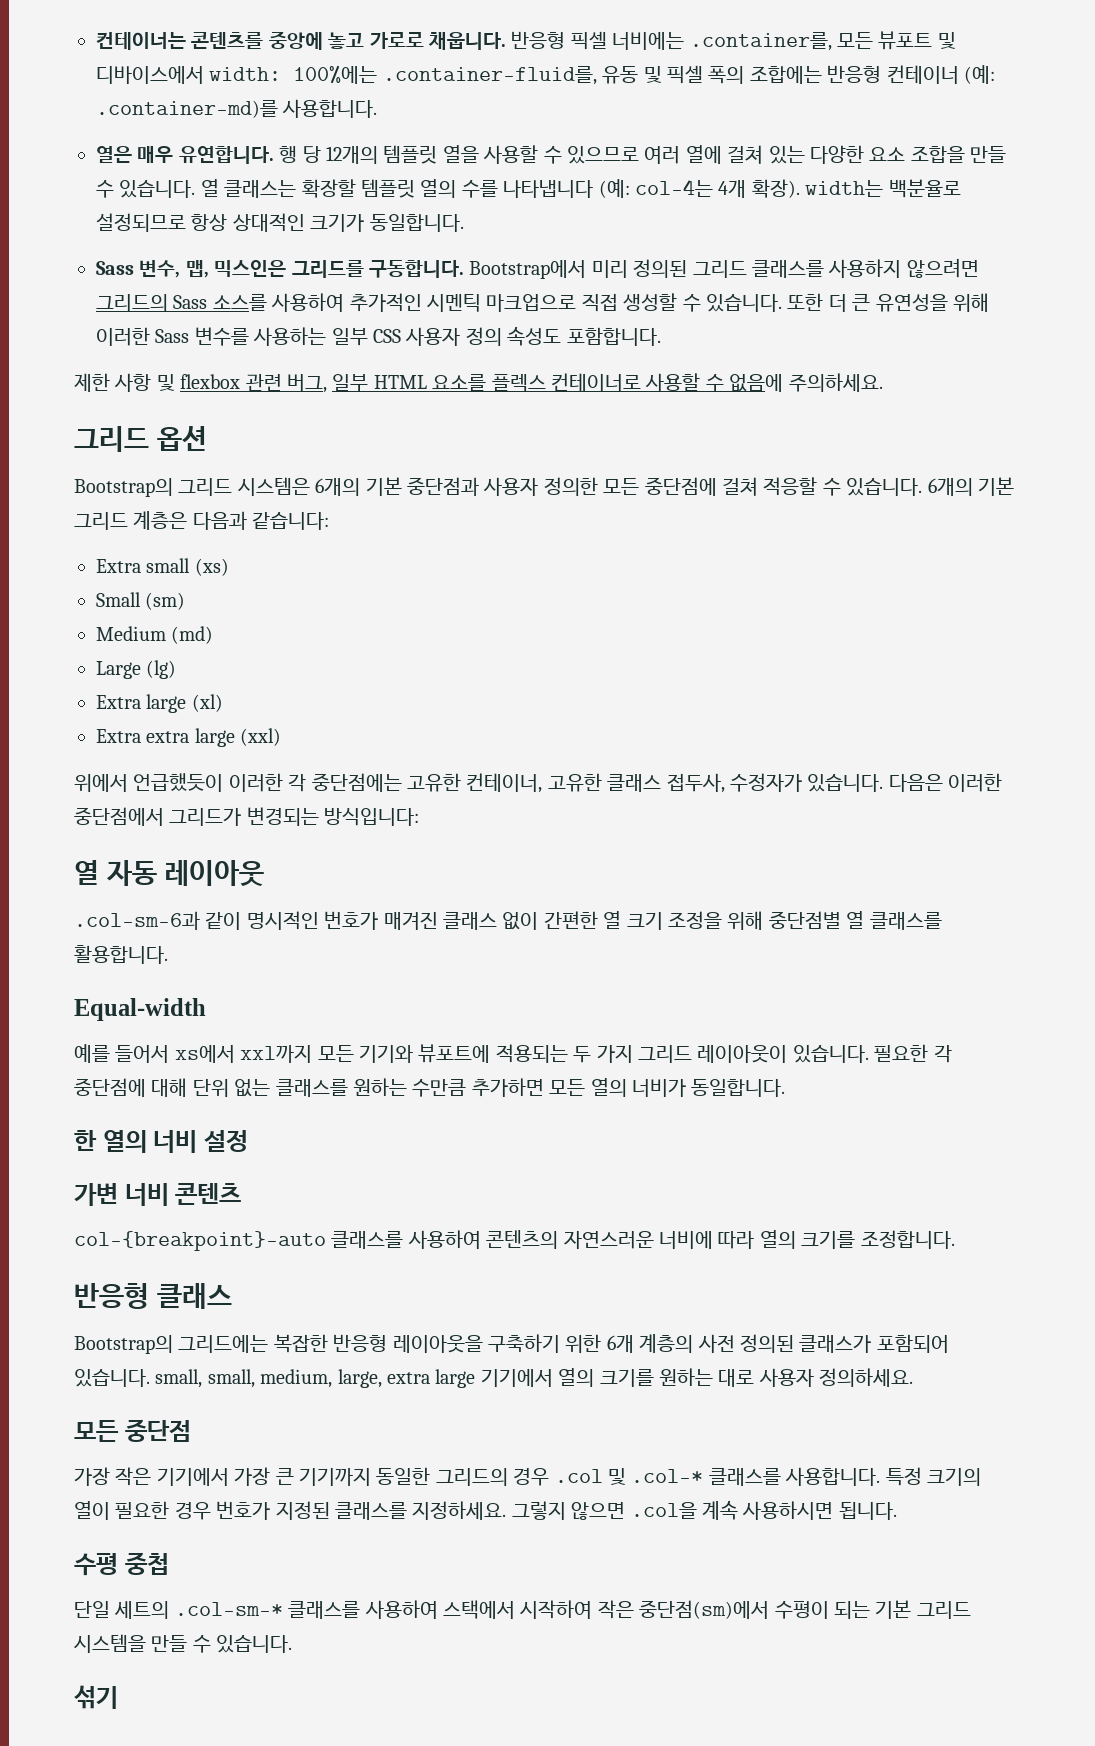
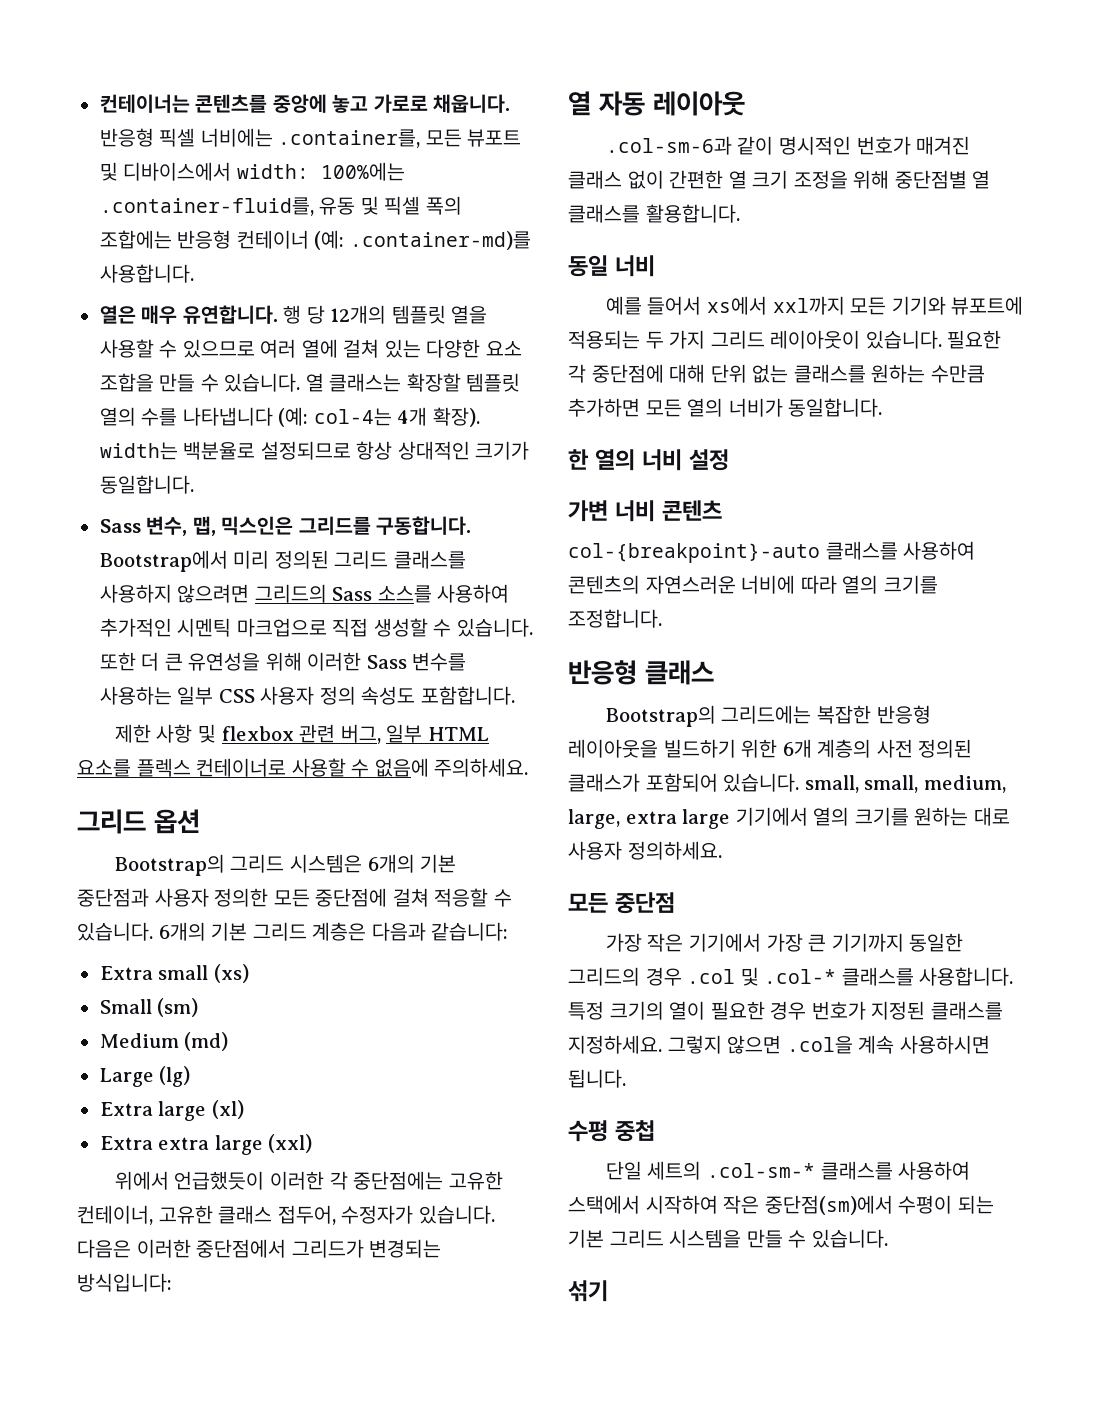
- 위에서 언급했듯이 이러한 각 중단점에는 고유한 컨테이너, 고유한 클래스 접두사, 수정자가 있습니다.
+ 위에서 언급했듯이 이러한 각 중단점에는 고유한 컨테이너, 고유한 클래스 접두어, 수정자가 있습니다.
- Equal-width
+ 동일 너비
- Bootstrap의 그리드에는 복잡한 반응형 레이아웃을 구축하기 위한 6개 계층의 사전 정의된 클래스가 포함되어 있습니다. small, small, medium, large, extra large 기기에서 열의 크기를 원하는 대로 사용자 정의하세요.
+ Bootstrap의 그리드에는 복잡한 반응형 레이아웃을 빌드하기 위한 6개 계층의 사전 정의된 클래스가 포함되어 있습니다. small, small, medium, large, extra large 기기에서 열의 크기를 원하는 대로 사용자 정의하세요.

